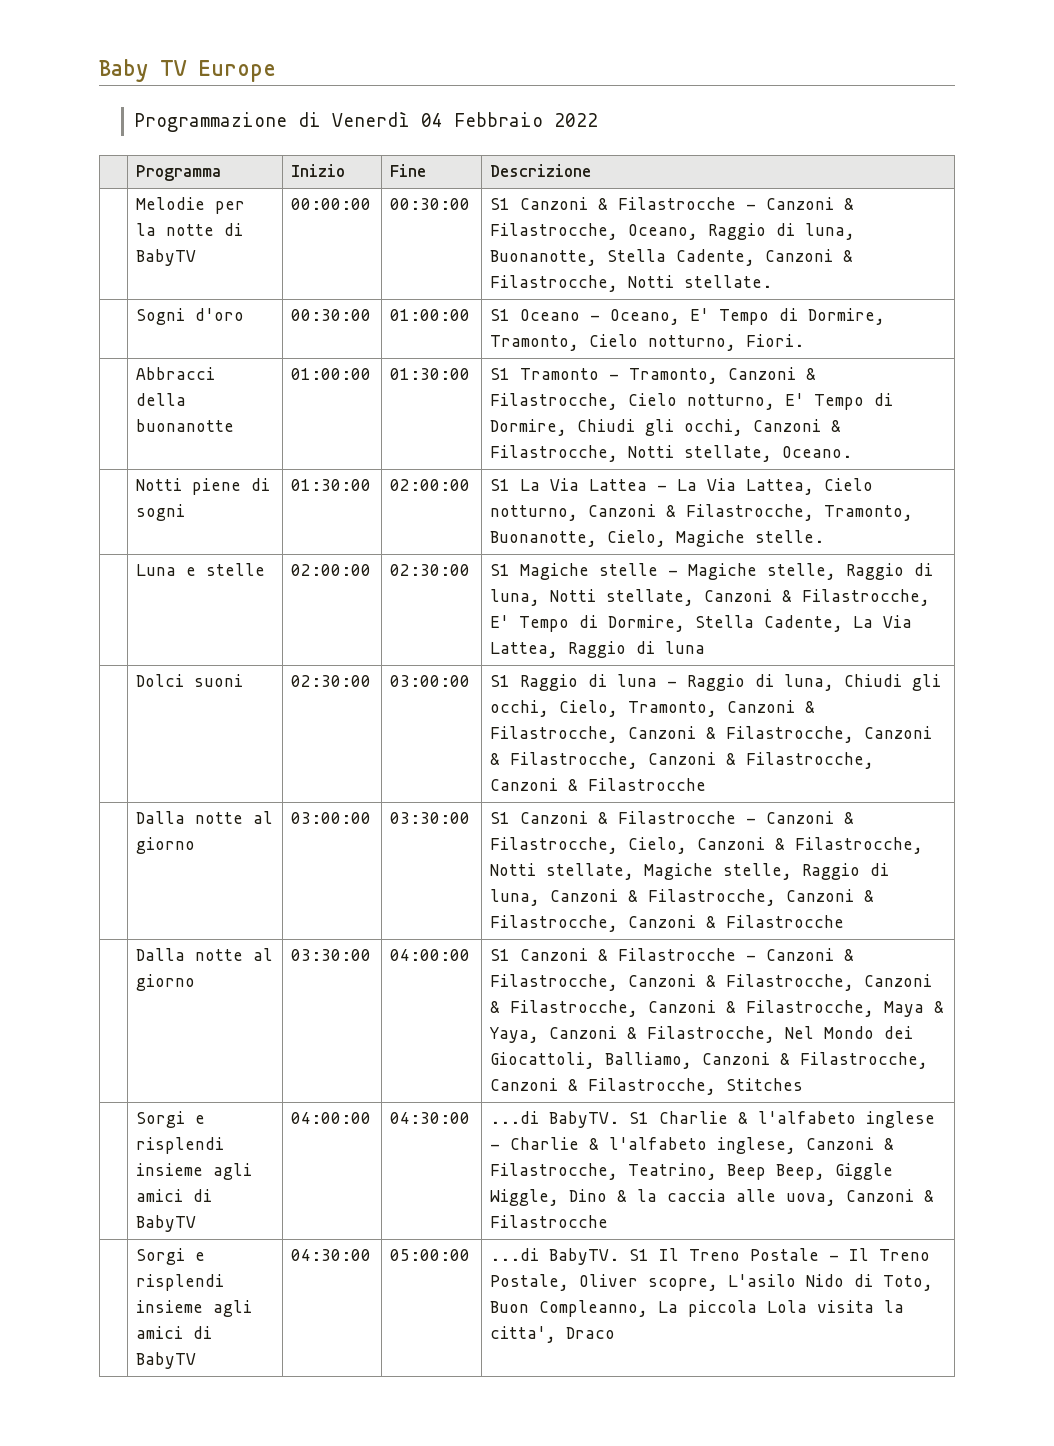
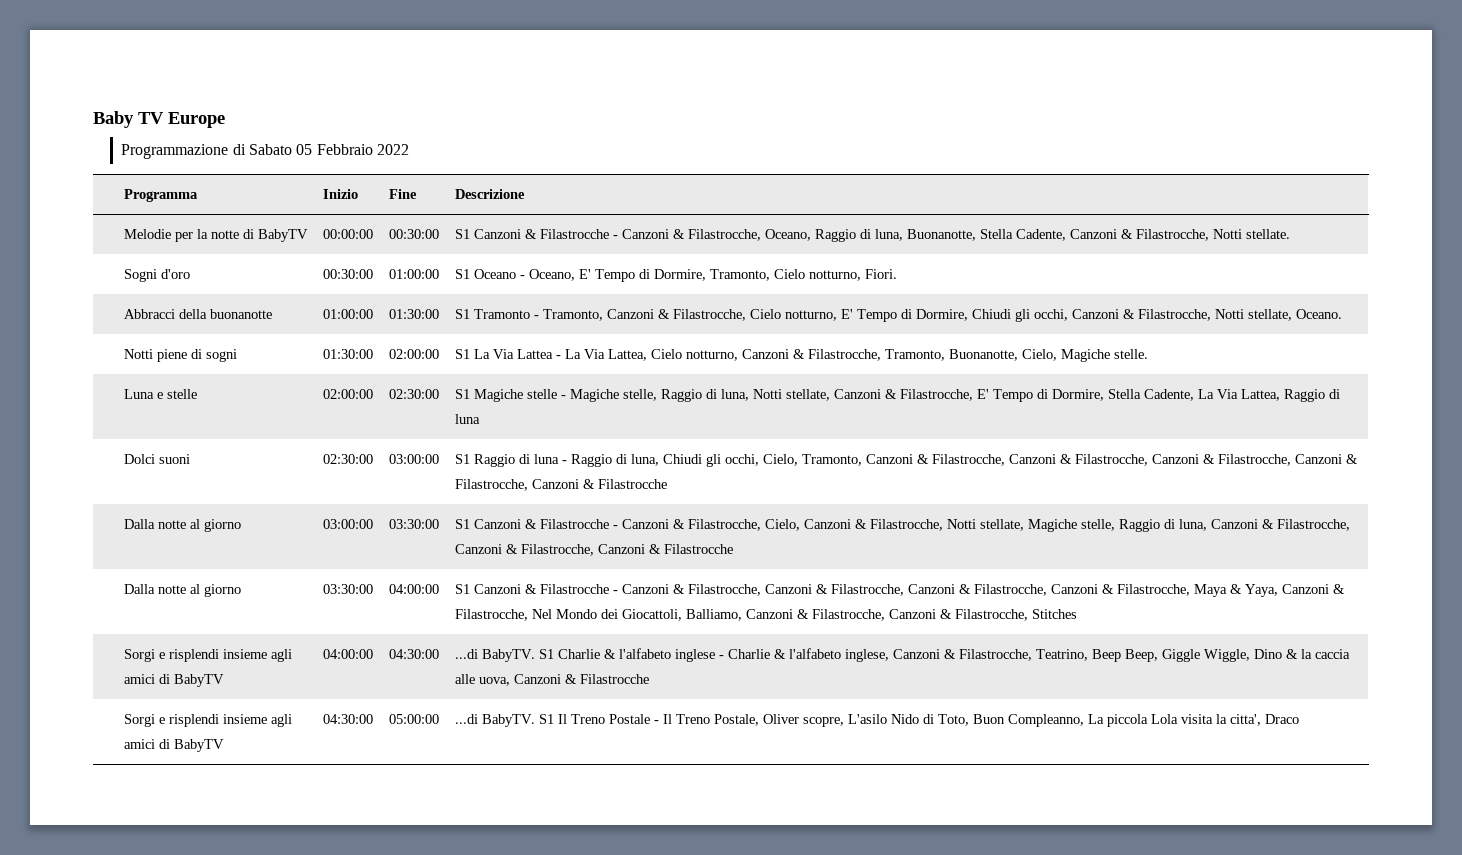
- Programmazione di Venerdì 04 Febbraio 2022
+ Programmazione di Sabato 05 Febbraio 2022

